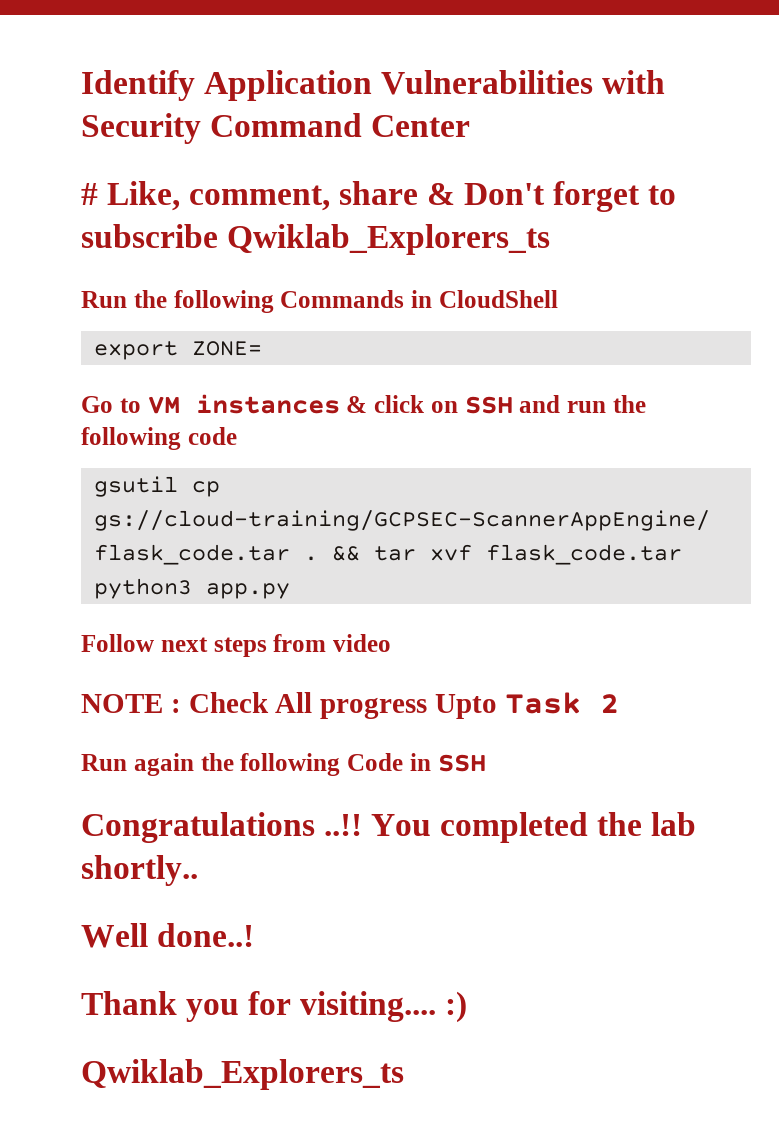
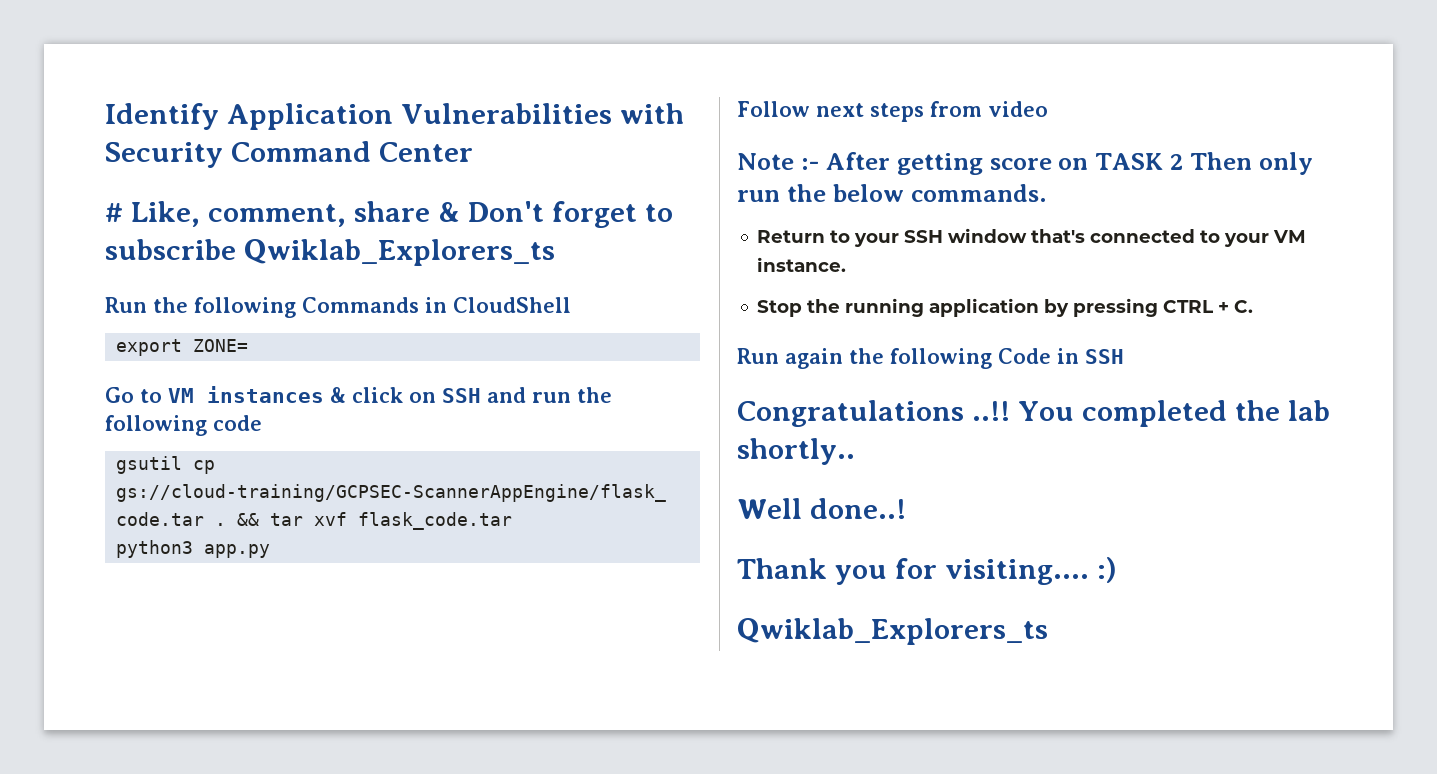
- NOTE : Check All progress Upto Task 2
+ Note :- After getting score on TASK 2 Then only run the below commands.
+ Return to your SSH window that's connected to your VM instance.
+ Stop the running application by pressing CTRL + C.

